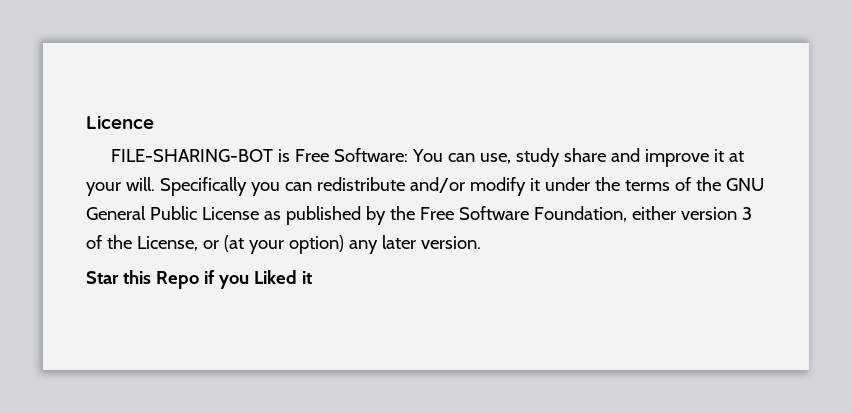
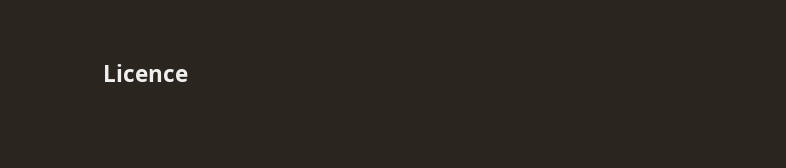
- FILE-SHARING-BOT is Free Software: You can use, study share and improve it at your will. Specifically you can redistribute and/or modify it under the terms of the GNU General Public License as published by the Free Software Foundation, either version 3 of the License, or (at your option) any later version.
- Star this Repo if you Liked it

